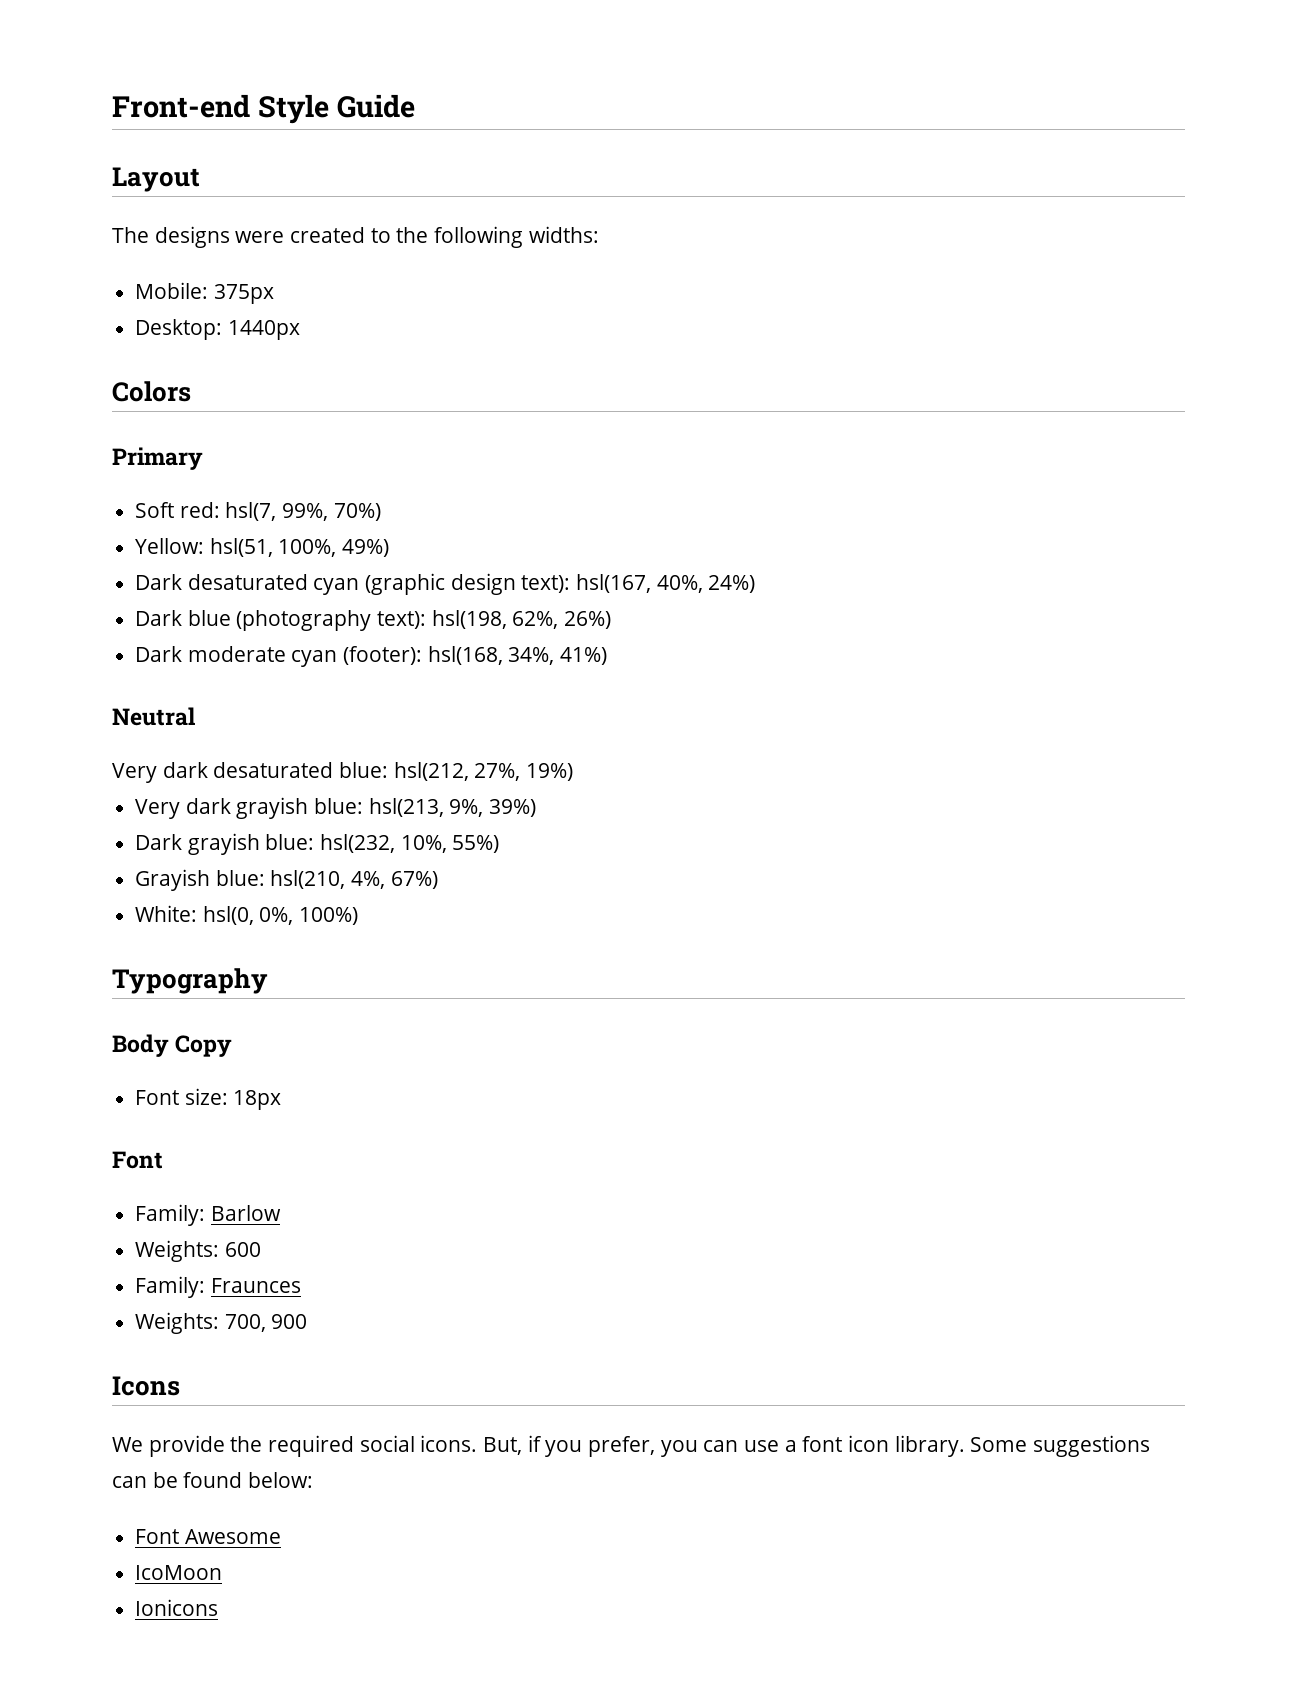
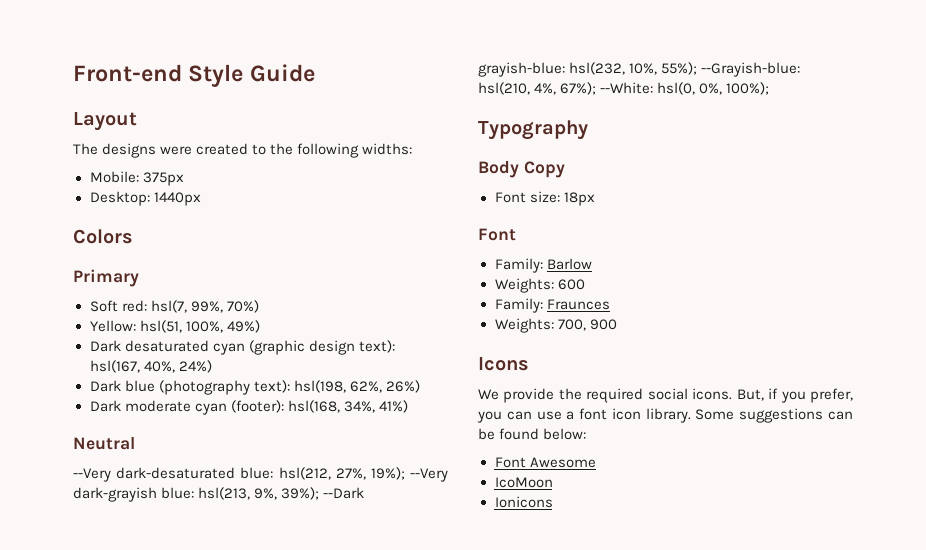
- Very dark desaturated blue: hsl(212, 27%, 19%)
- Very dark grayish blue: hsl(213, 9%, 39%)
- Dark grayish blue: hsl(232, 10%, 55%)
- Grayish blue: hsl(210, 4%, 67%)
- White: hsl(0, 0%, 100%)
+ --Very dark-desaturated blue: hsl(212, 27%, 19%); --Very dark-grayish blue: hsl(213, 9%, 39%); --Dark grayish-blue: hsl(232, 10%, 55%); --Grayish-blue: hsl(210, 4%, 67%); --White: hsl(0, 0%, 100%);

